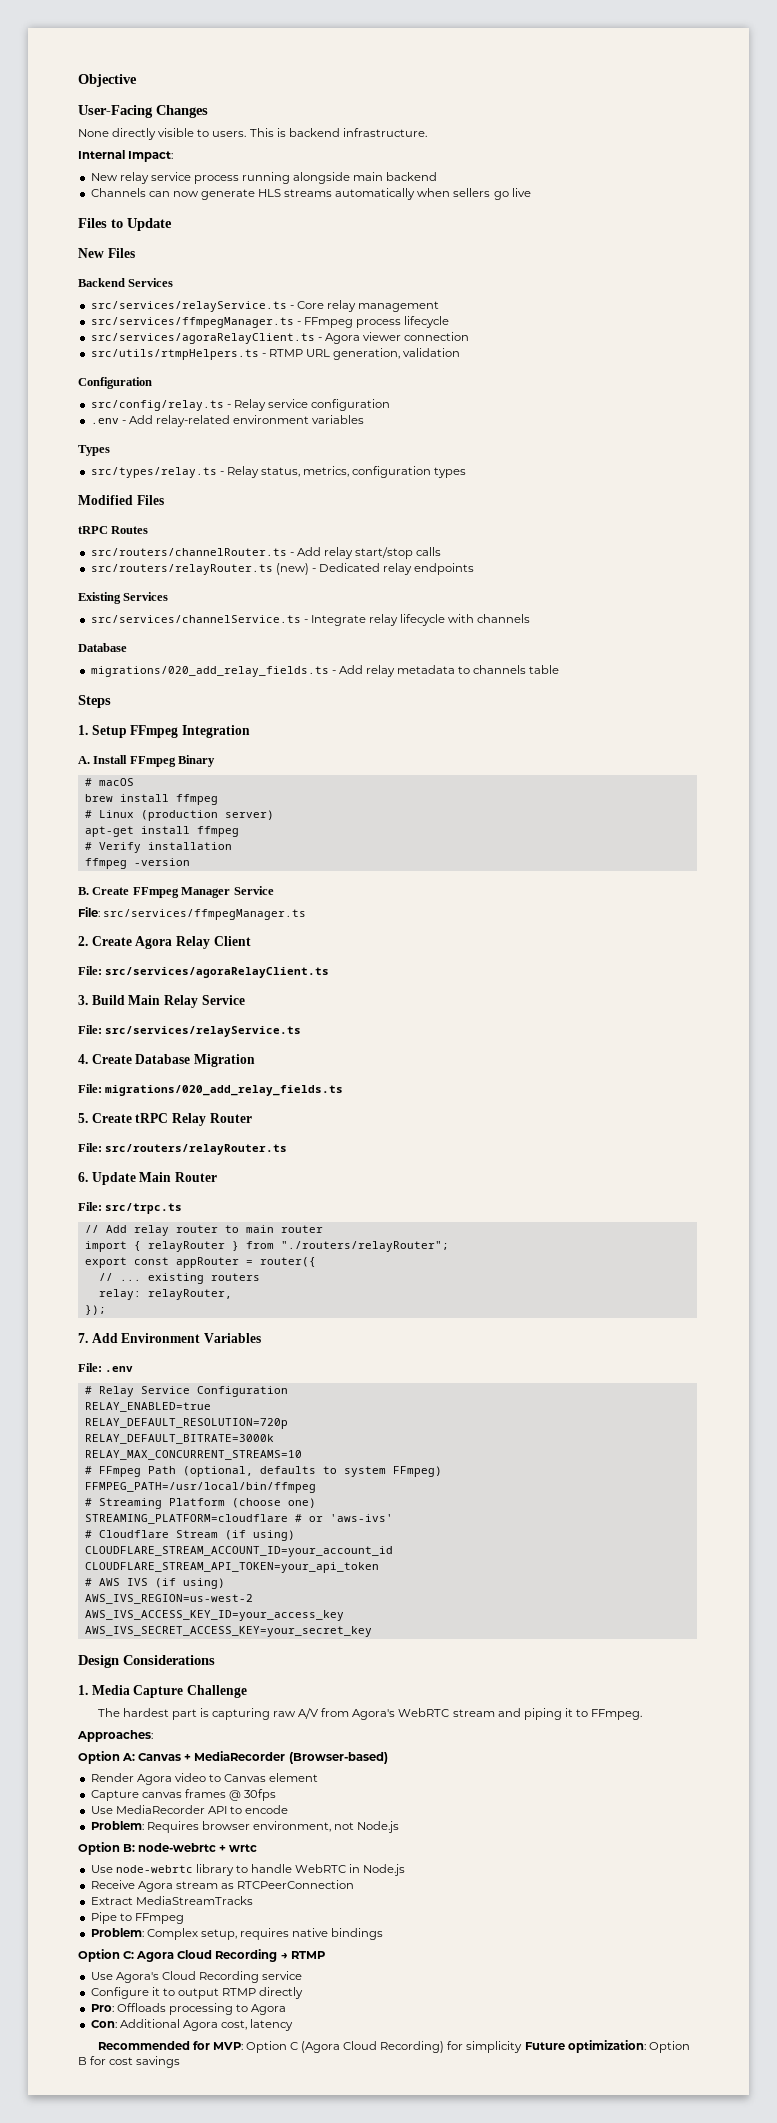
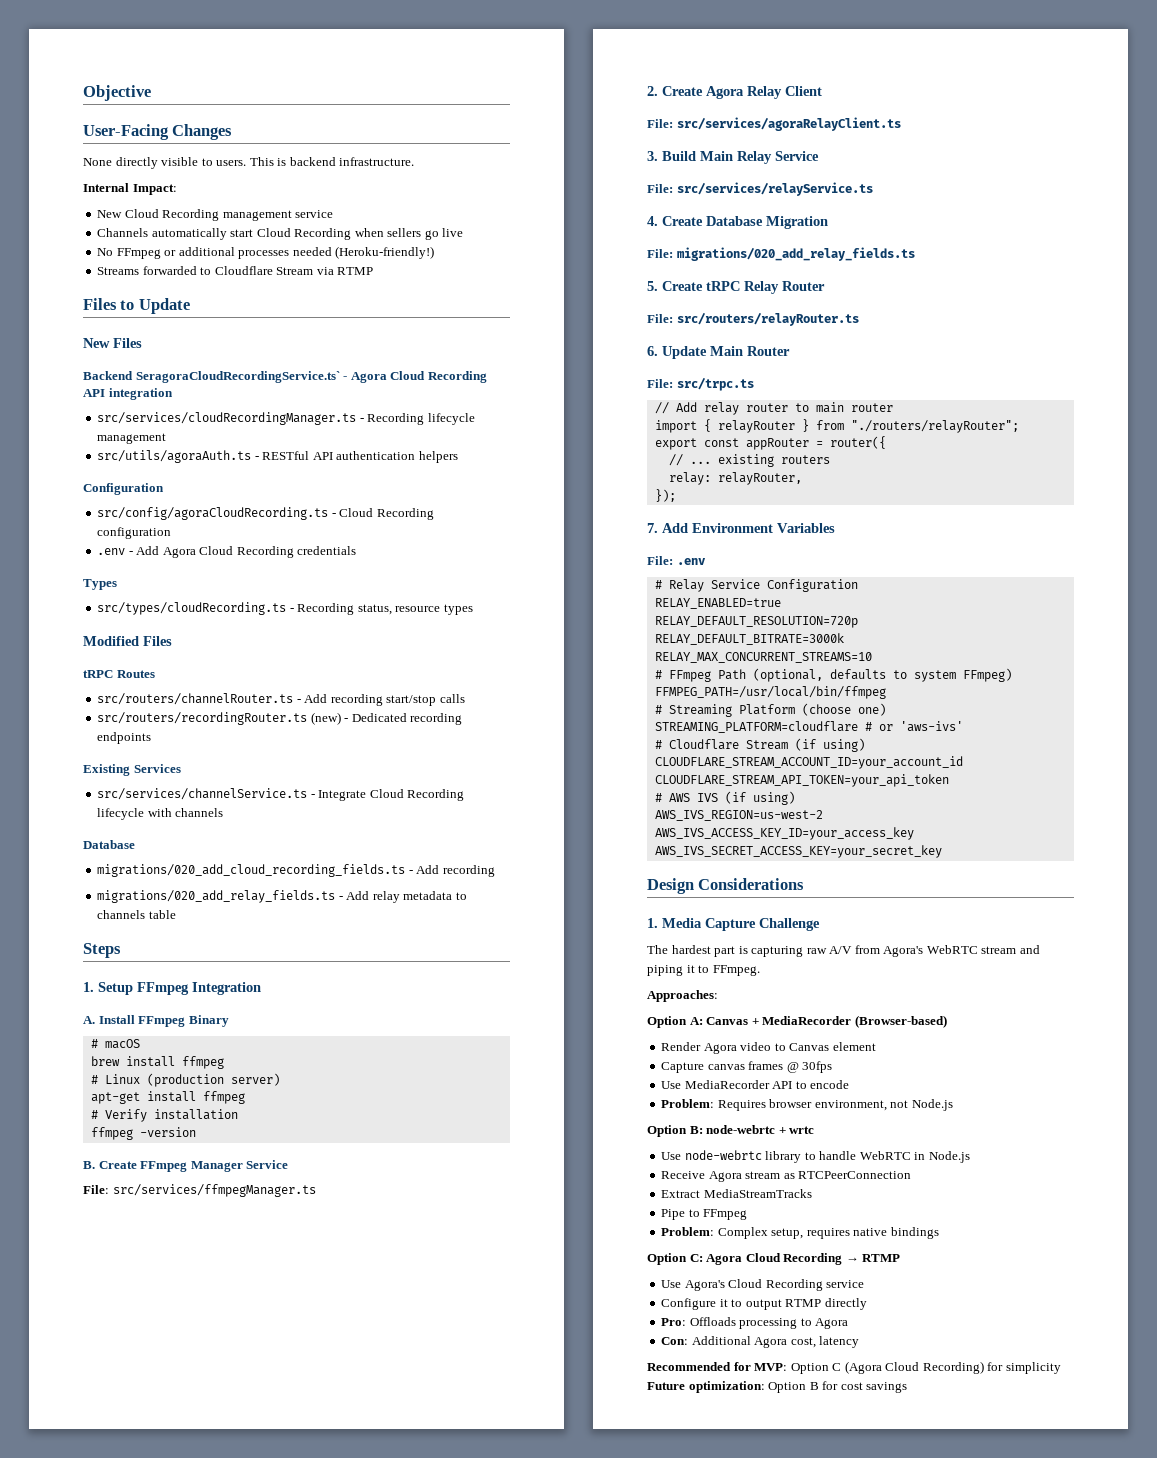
- New relay service process running alongside main backend
- Channels can now generate HLS streams automatically when sellers go live
+ New Cloud Recording management service
+ Channels automatically start Cloud Recording when sellers go live
+ No FFmpeg or additional processes needed (Heroku-friendly!)
+ Streams forwarded to Cloudflare Stream via RTMP
- Backend Services
- src/services/relayService.ts - Core relay management
- src/services/ffmpegManager.ts - FFmpeg process lifecycle
- src/services/agoraRelayClient.ts - Agora viewer connection
- src/utils/rtmpHelpers.ts - RTMP URL generation, validation
+ Backend SeragoraCloudRecordingService.ts` - Agora Cloud Recording API integration
+ src/services/cloudRecordingManager.ts - Recording lifecycle management
+ src/utils/agoraAuth.ts - RESTful API authentication helpers
  Configuration
- src/config/relay.ts - Relay service configuration
- .env - Add relay-related environment variables
+ src/config/agoraCloudRecording.ts - Cloud Recording configuration
+ .env - Add Agora Cloud Recording credentials
  Types
- src/types/relay.ts - Relay status, metrics, configuration types
+ src/types/cloudRecording.ts - Recording status, resource types
- src/routers/channelRouter.ts - Add relay start/stop calls
+ src/routers/channelRouter.ts - Add recording start/stop calls
- src/routers/relayRouter.ts (new) - Dedicated relay endpoints
+ src/routers/recordingRouter.ts (new) - Dedicated recording endpoints
- src/services/channelService.ts - Integrate relay lifecycle with channels
+ src/services/channelService.ts - Integrate Cloud Recording lifecycle with channels
+ migrations/020_add_cloud_recording_fields.ts - Add recording

